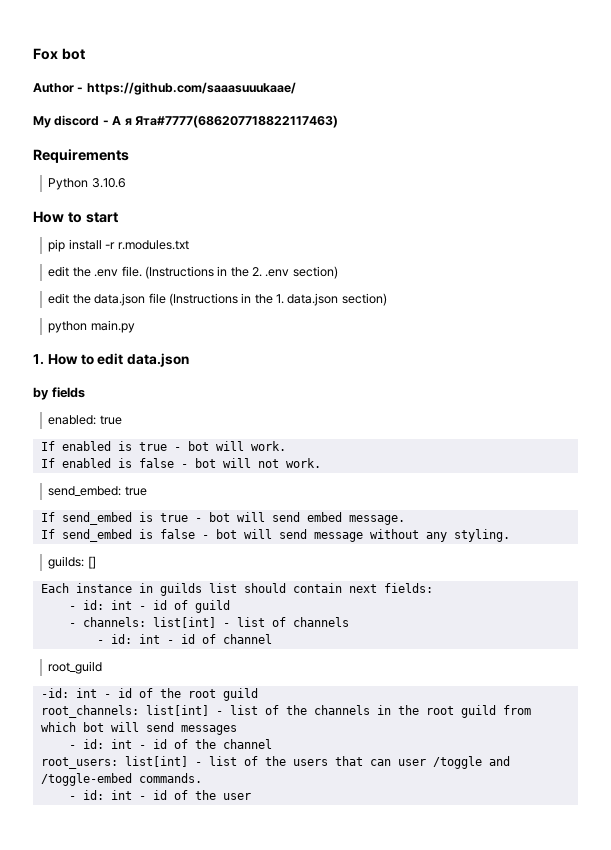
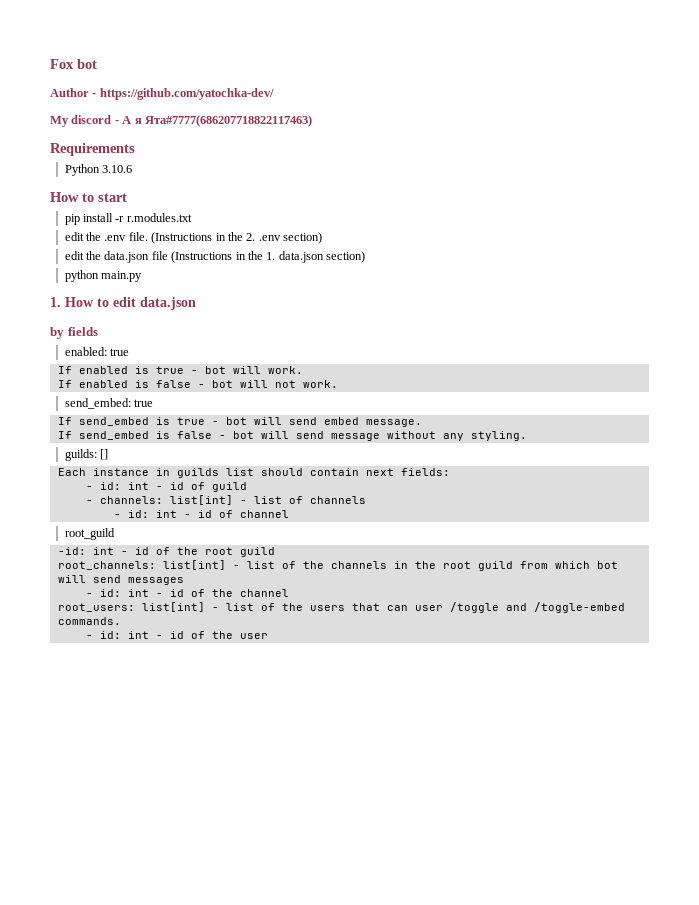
- Author - https://github.com/saaasuuukaae/
+ Author - https://github.com/yatochka-dev/

